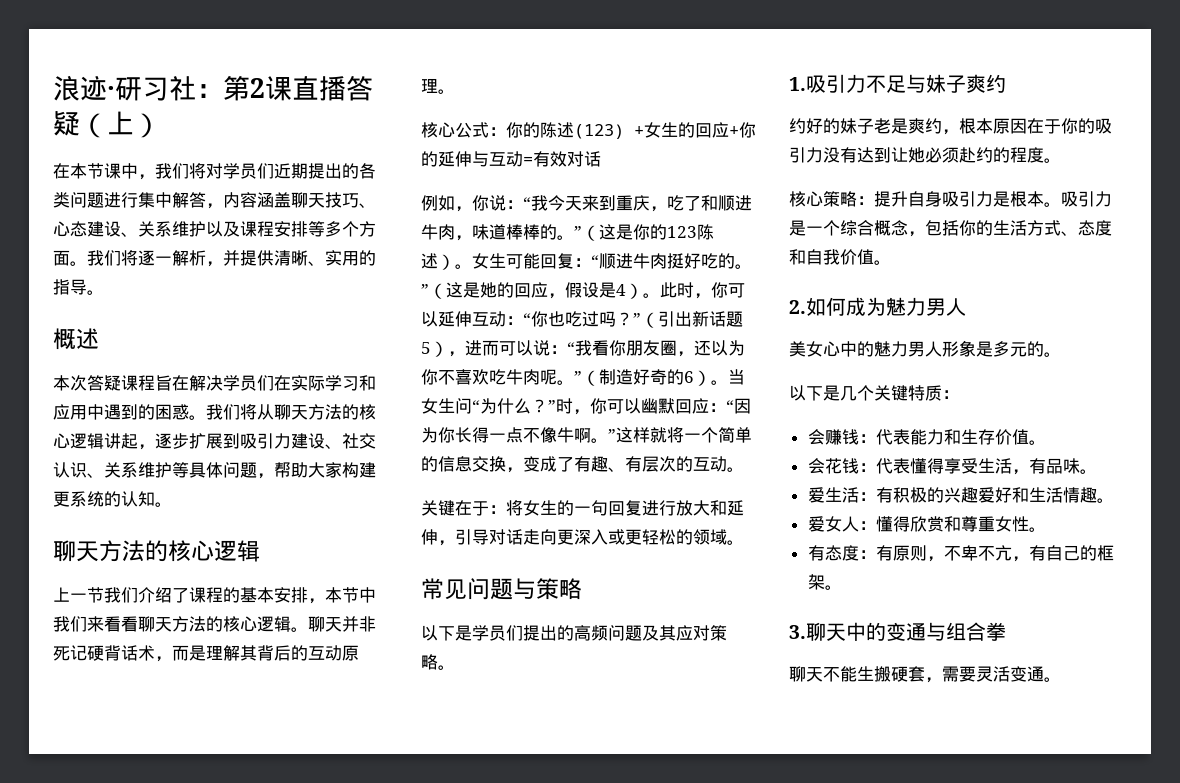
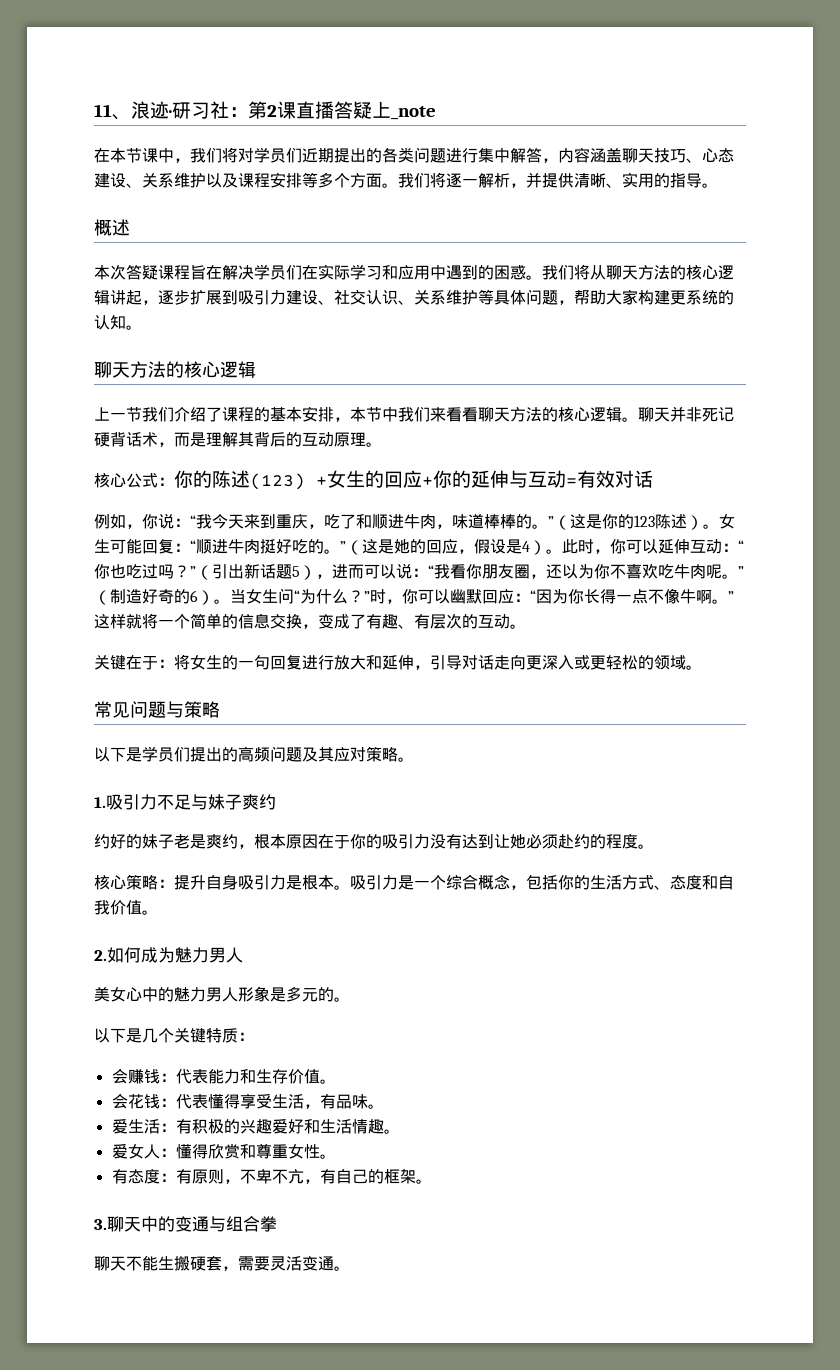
- 浪迹·研习社：第2课直播答疑（上）
+ 11、浪迹·研习社：第2课直播答疑上_note

